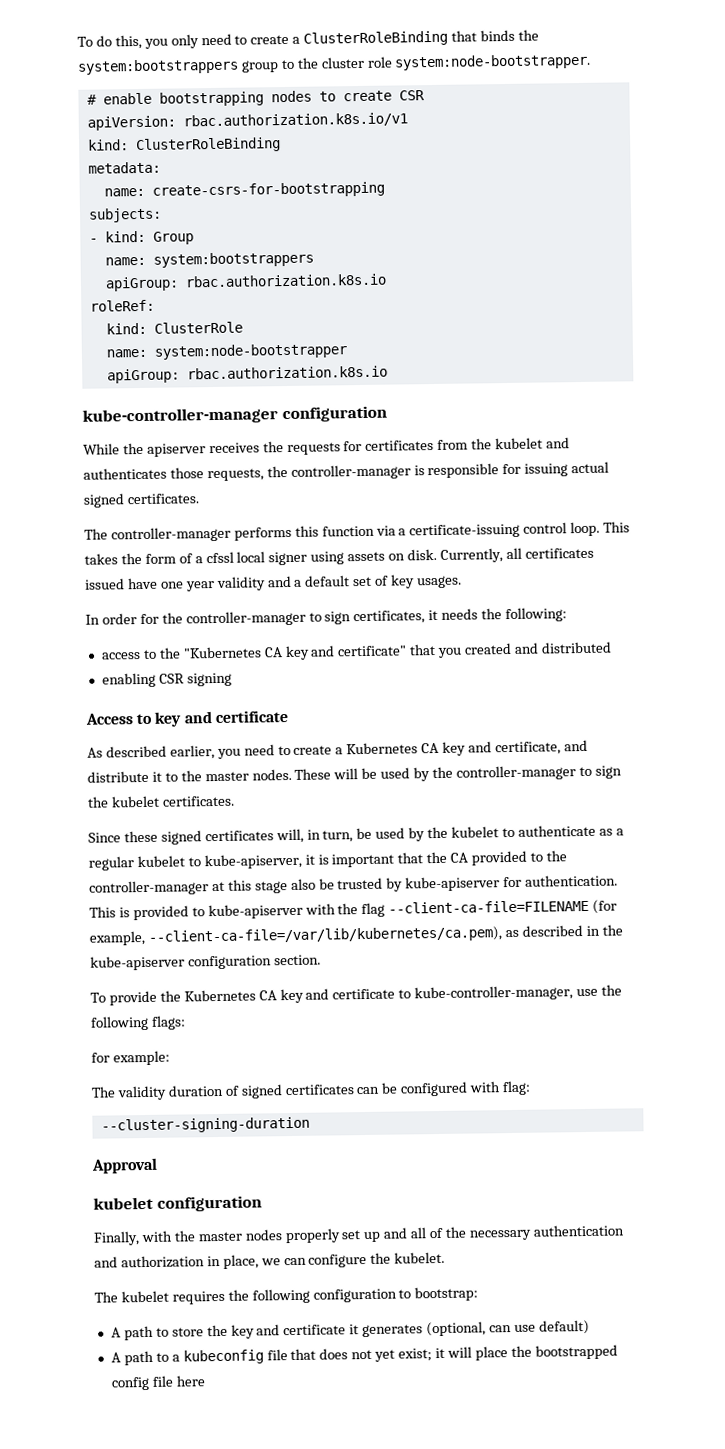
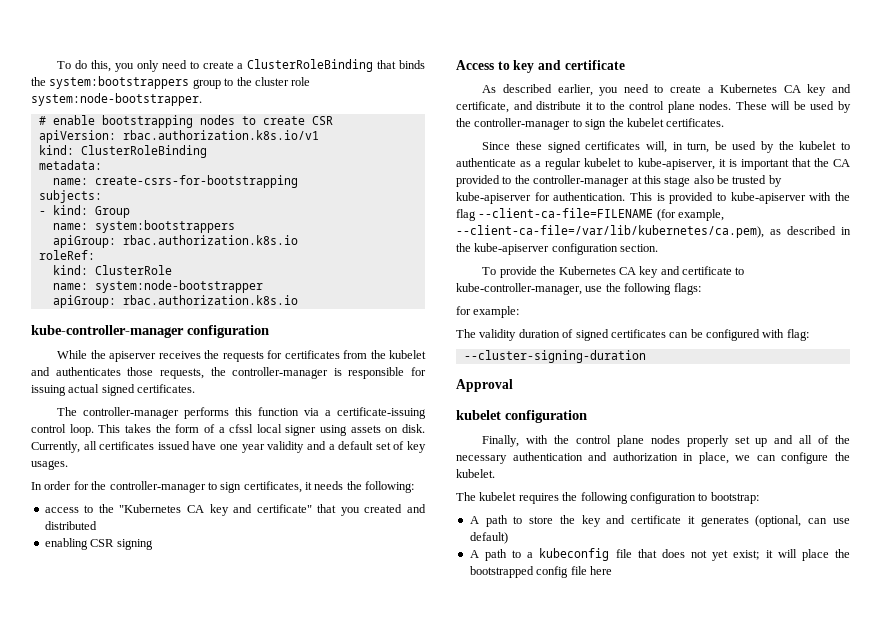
- As described earlier, you need to create a Kubernetes CA key and certificate, and distribute it to the master nodes.
+ As described earlier, you need to create a Kubernetes CA key and certificate, and distribute it to the control plane nodes.
- Finally, with the master nodes properly set up and all of the necessary authentication and authorization in place, we can configure the kubelet.
+ Finally, with the control plane nodes properly set up and all of the necessary authentication and authorization in place, we can configure the kubelet.

